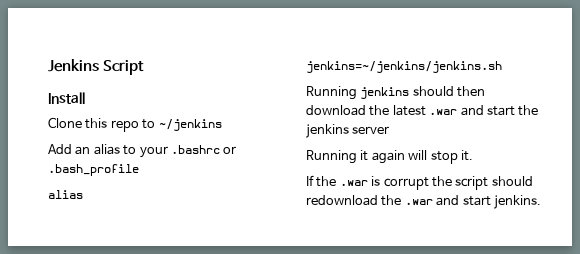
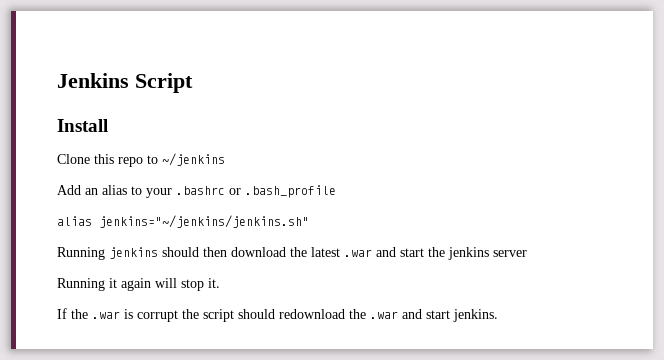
- alias jenkins=~/jenkins/jenkins.sh
+ alias jenkins="~/jenkins/jenkins.sh"

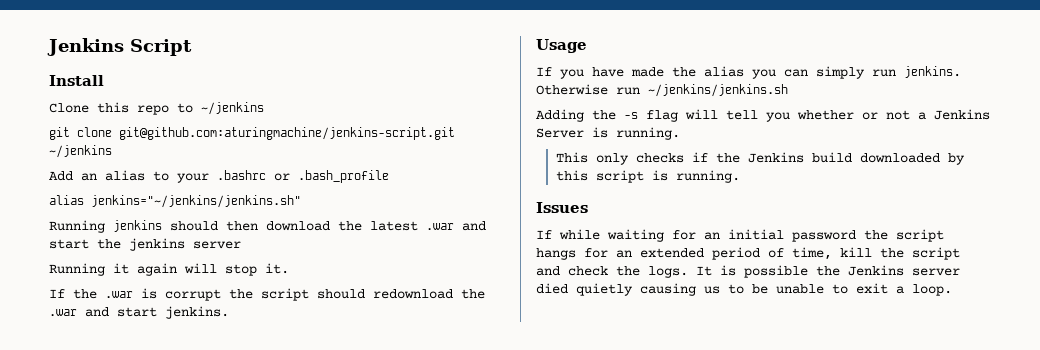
+ git clone git@github.com:aturingmachine/jenkins-script.git ~/jenkins
+ Usage
+ If you have made the alias you can simply run jenkins. Otherwise run ~/jenkins/jenkins.sh
+ Adding the -s flag will tell you whether or not a Jenkins Server is running.
+ This only checks if the Jenkins build downloaded by this script is running.
+ Issues
+ If while waiting for an initial password the script hangs for an extended period of time, kill the script and check the logs. It is possible the Jenkins server died quietly causing us to be unable to exit a loop.

